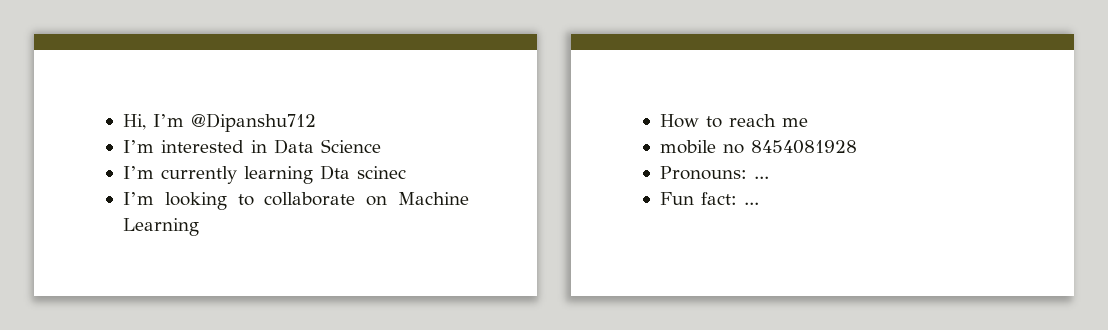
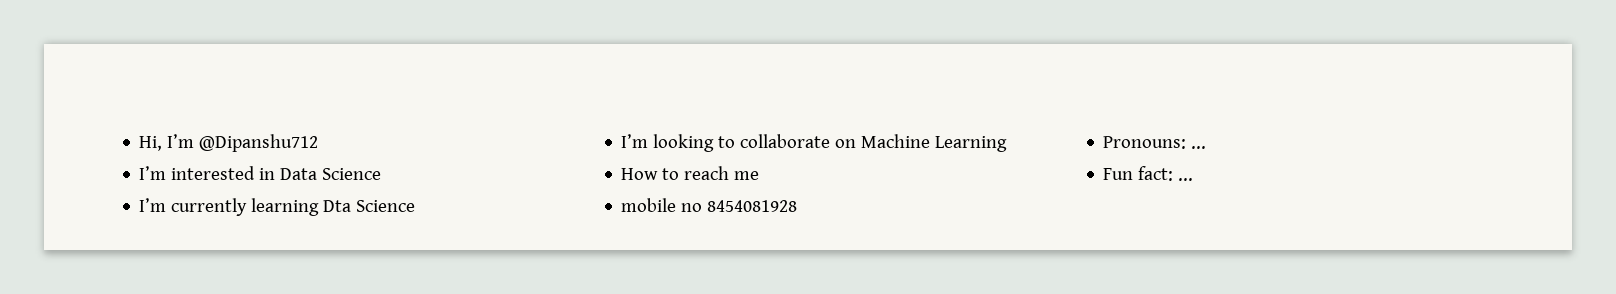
- I’m currently learning Dta scinec
+ I’m currently learning Dta Science

